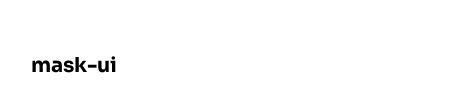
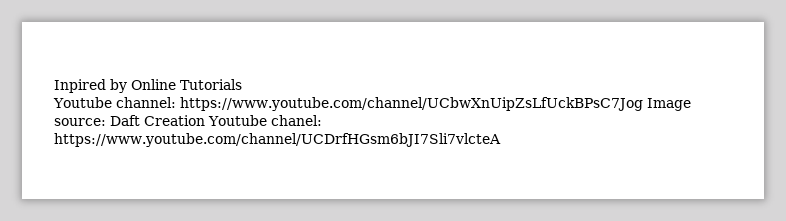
- mask-ui
+ Inpired by Online Tutorials
+ Youtube channel: https://www.youtube.com/channel/UCbwXnUipZsLfUckBPsC7Jog Image source: Daft Creation Youtube chanel: https://www.youtube.com/channel/UCDrfHGsm6bJI7Sli7vlcteA

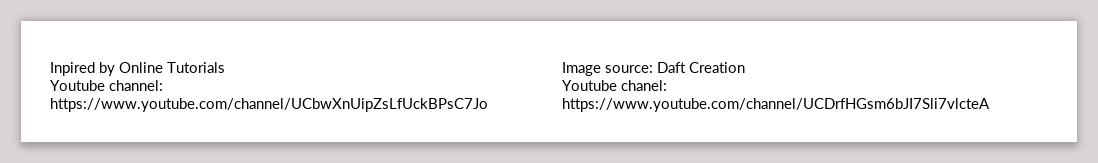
- Youtube channel: https://www.youtube.com/channel/UCbwXnUipZsLfUckBPsC7Jog Image source: Daft Creation Youtube chanel: https://www.youtube.com/channel/UCDrfHGsm6bJI7Sli7vlcteA
+ Youtube channel: https://www.youtube.com/channel/UCbwXnUipZsLfUckBPsC7Jo
+ Image source: Daft Creation
+ Youtube chanel: https://www.youtube.com/channel/UCDrfHGsm6bJI7Sli7vlcteA

